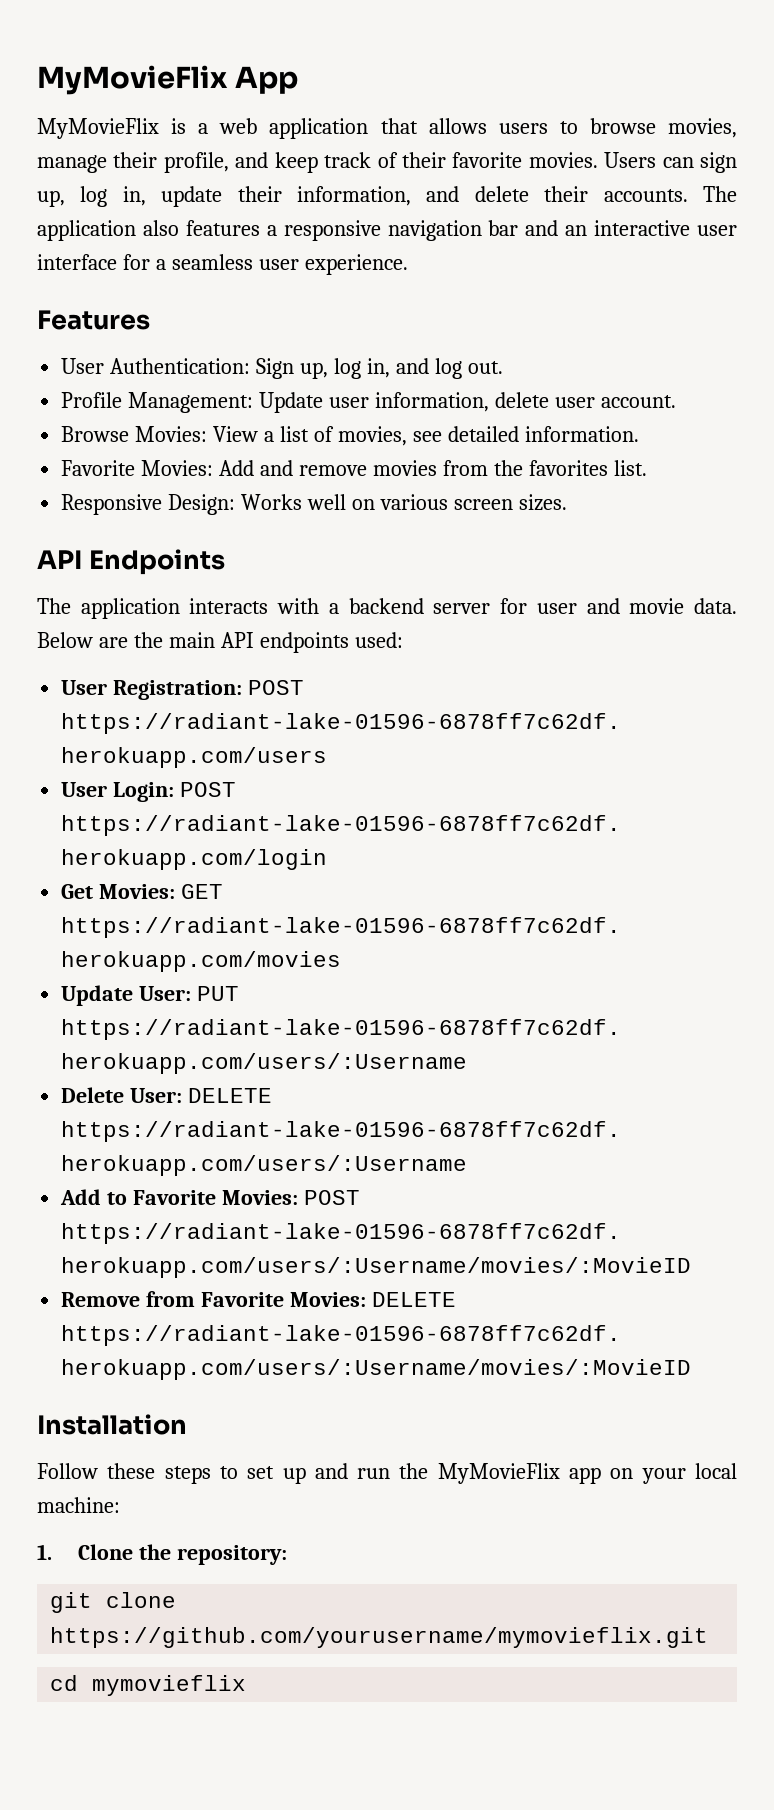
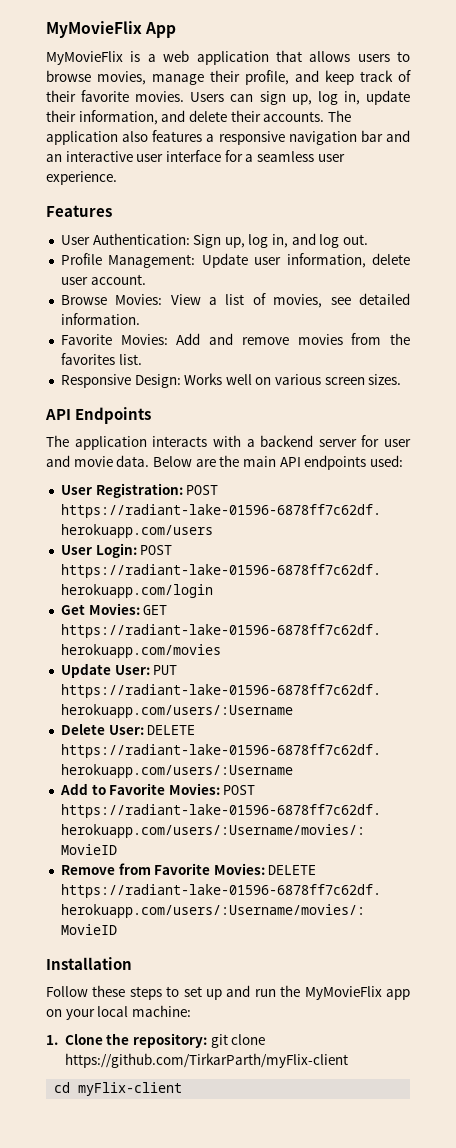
- 1. Clone the repository:
- git clone https://github.com/yourusername/mymovieflix.git
+ 1. Clone the repository: git clone https://github.com/TirkarParth/myFlix-client
- cd mymovieflix
+ cd myFlix-client

